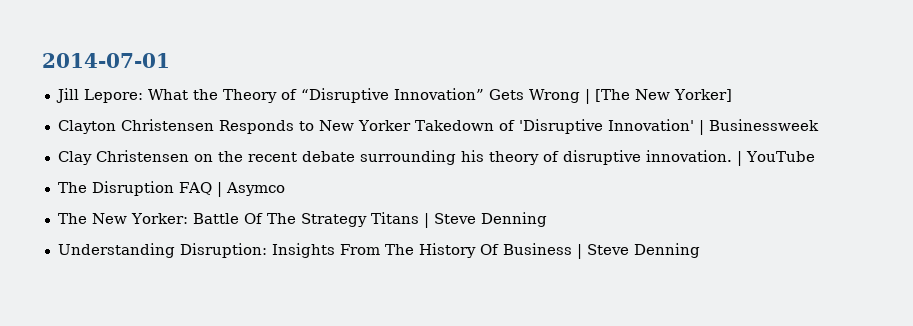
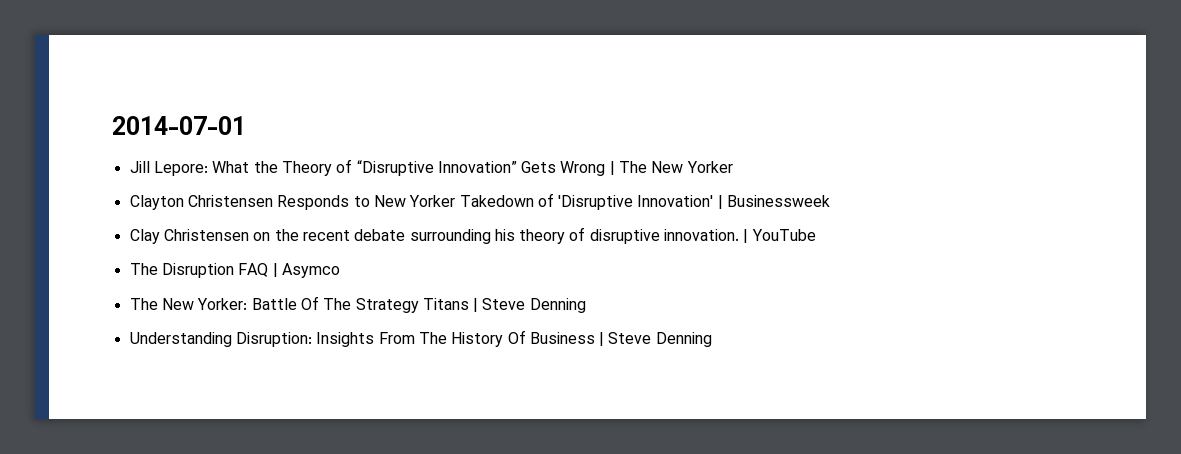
- Jill Lepore: What the Theory of “Disruptive Innovation” Gets Wrong | [The New Yorker]
+ Jill Lepore: What the Theory of “Disruptive Innovation” Gets Wrong | The New Yorker

